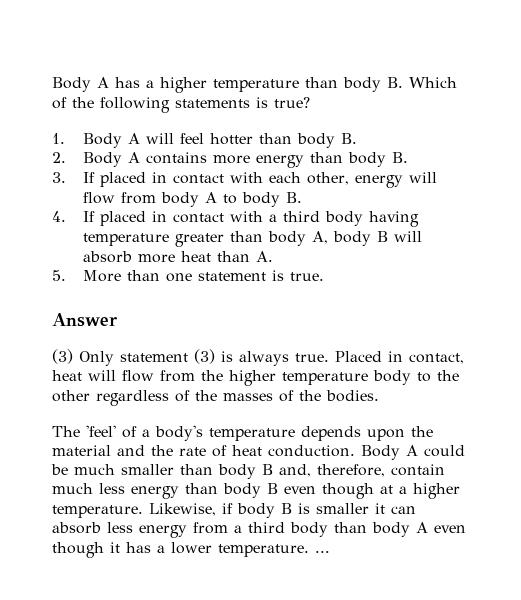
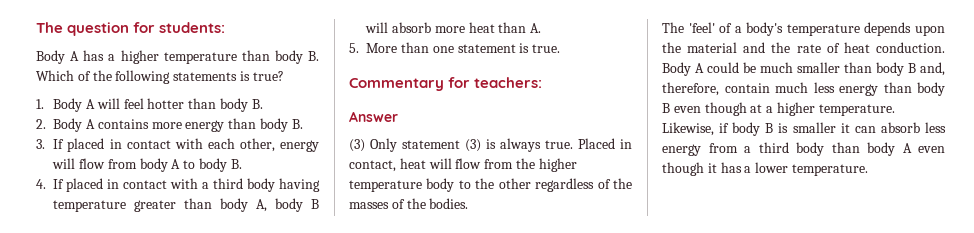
+ The question for students:
+ Commentary for teachers:
- Likewise, if body B is smaller it can absorb less energy from a third body than body A even though it has a lower temperature. ...
+ Likewise, if body B is smaller it can absorb less energy from a third body than body A even though it has a lower temperature.

